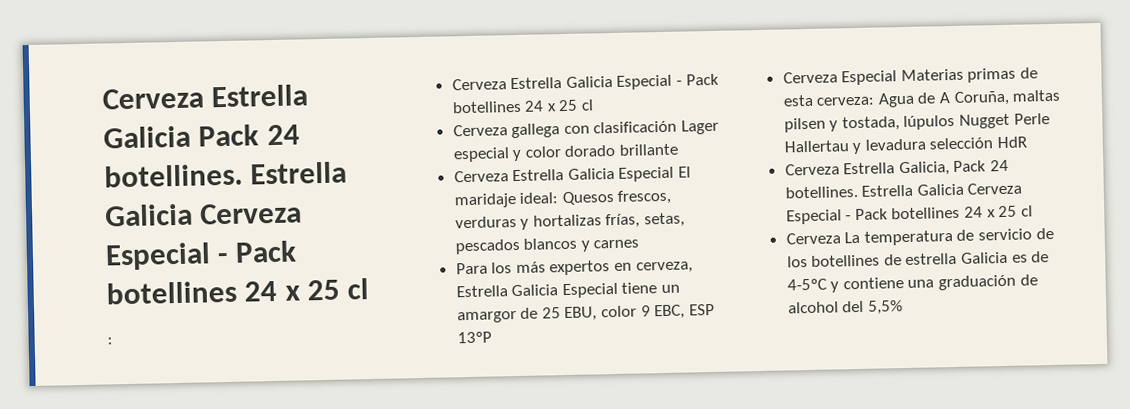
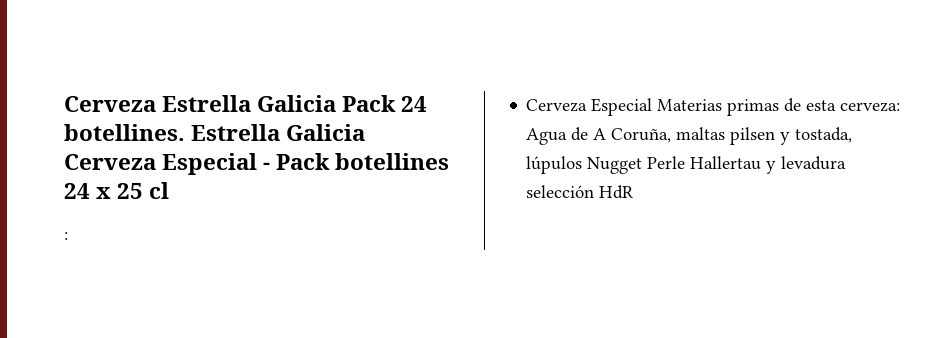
- Cerveza Estrella Galicia Especial - Pack botellines 24 x 25 cl
- Cerveza gallega con clasificación Lager especial y color dorado brillante
- Cerveza Estrella Galicia Especial El maridaje ideal: Quesos frescos, verduras y hortalizas frías, setas, pescados blancos y carnes
- Para los más expertos en cerveza, Estrella Galicia Especial tiene un amargor de 25 EBU, color 9 EBC, ESP 13ºP
- Cerveza Estrella Galicia, Pack 24 botellines. Estrella Galicia Cerveza Especial - Pack botellines 24 x 25 cl
- Cerveza La temperatura de servicio de los botellines de estrella Galicia es de 4-5ºC y contiene una graduación de alcohol del 5,5%

